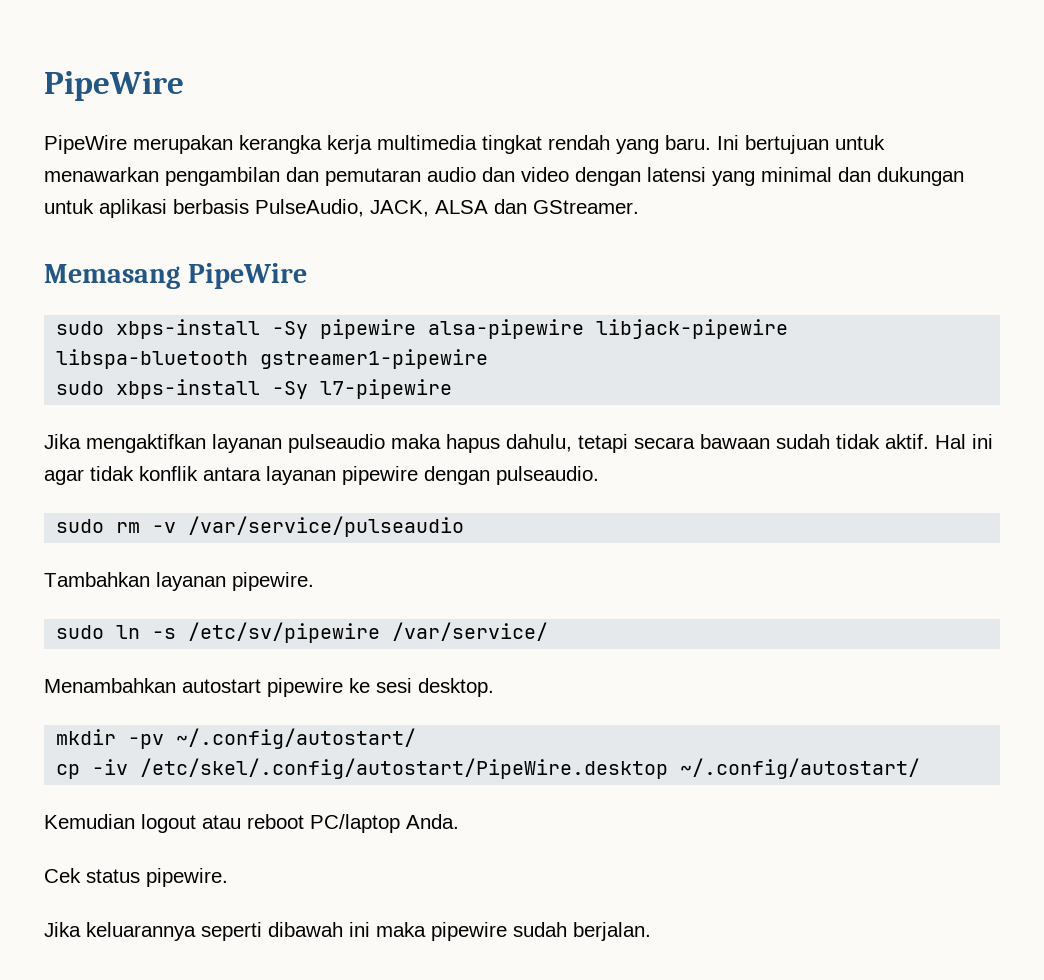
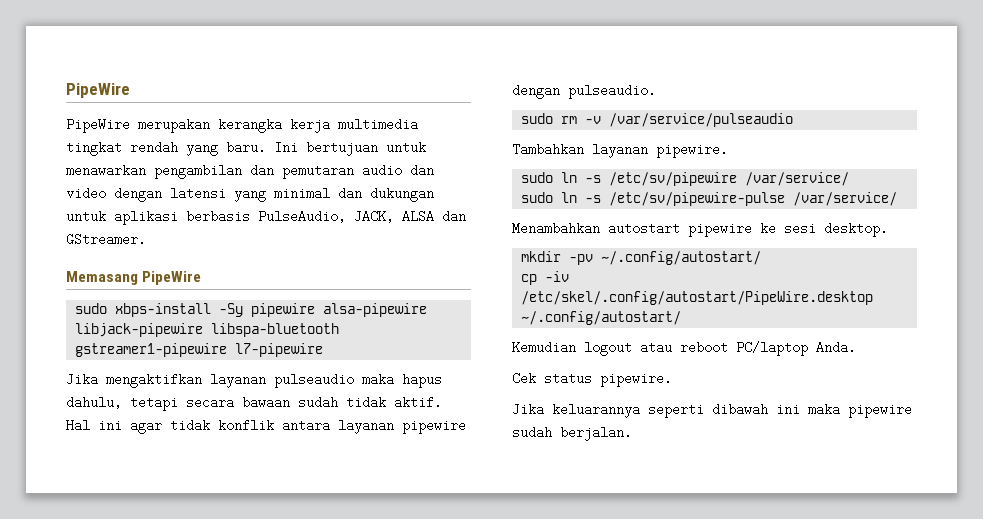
- sudo xbps-install -Sy pipewire alsa-pipewire libjack-pipewire libspa-bluetooth gstreamer1-pipewire
- sudo xbps-install -Sy l7-pipewire
+ sudo xbps-install -Sy pipewire alsa-pipewire libjack-pipewire libspa-bluetooth gstreamer1-pipewire l7-pipewire
+ sudo ln -s /etc/sv/pipewire-pulse /var/service/

